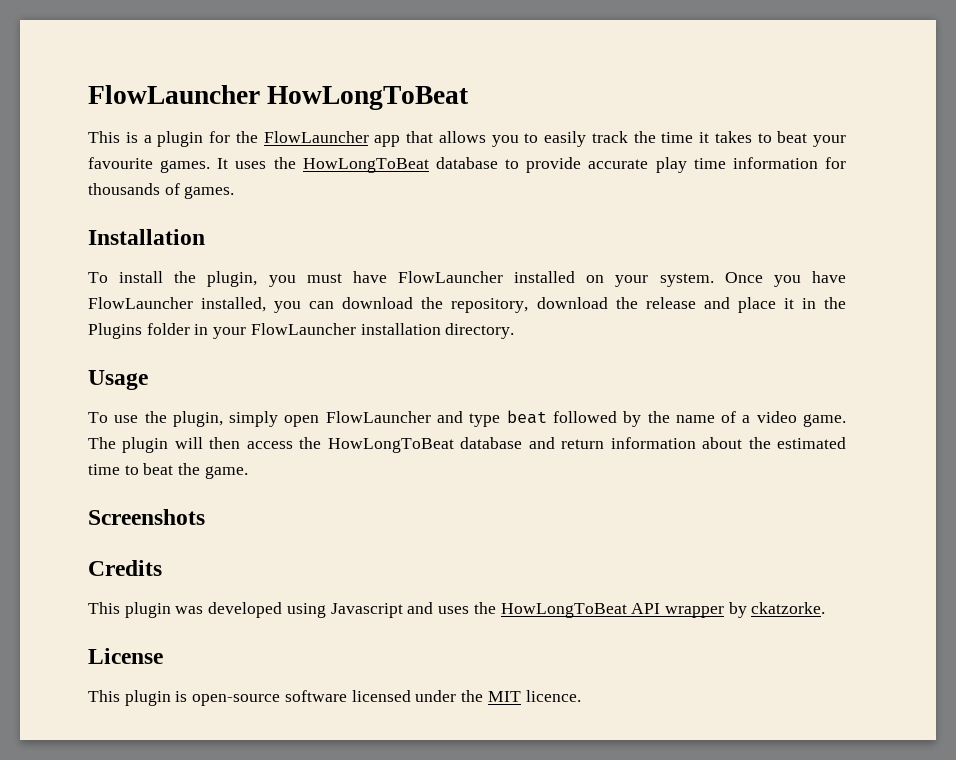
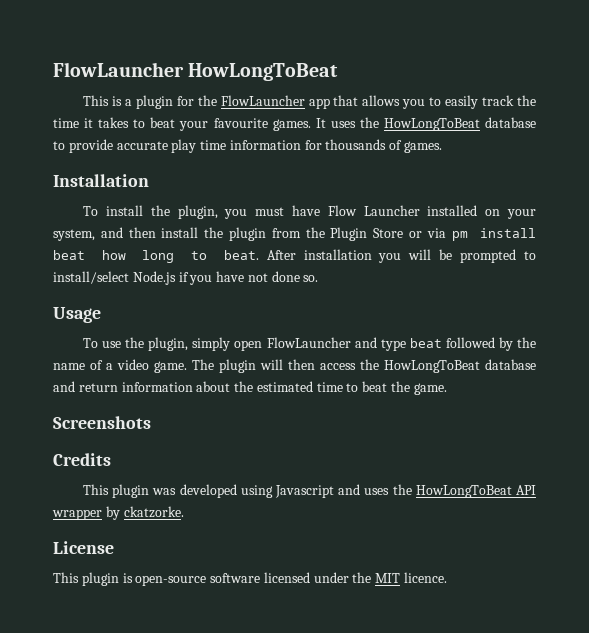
- To install the plugin, you must have FlowLauncher installed on your system. Once you have FlowLauncher installed, you can download the repository, download the release and place it in the Plugins folder in your FlowLauncher installation directory.
+ To install the plugin, you must have Flow Launcher installed on your system, and then install the plugin from the Plugin Store or via pm install beat how long to beat. After installation you will be prompted to install/select Node.js if you have not done so.

